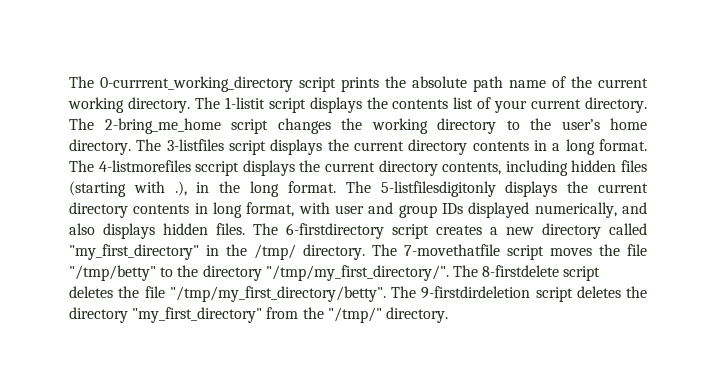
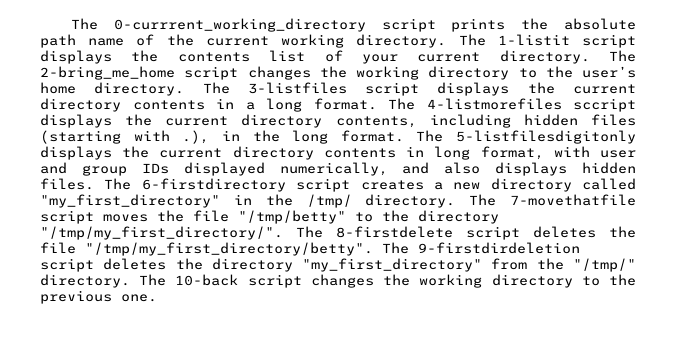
+ The 10-back script changes the working directory to the previous one.

